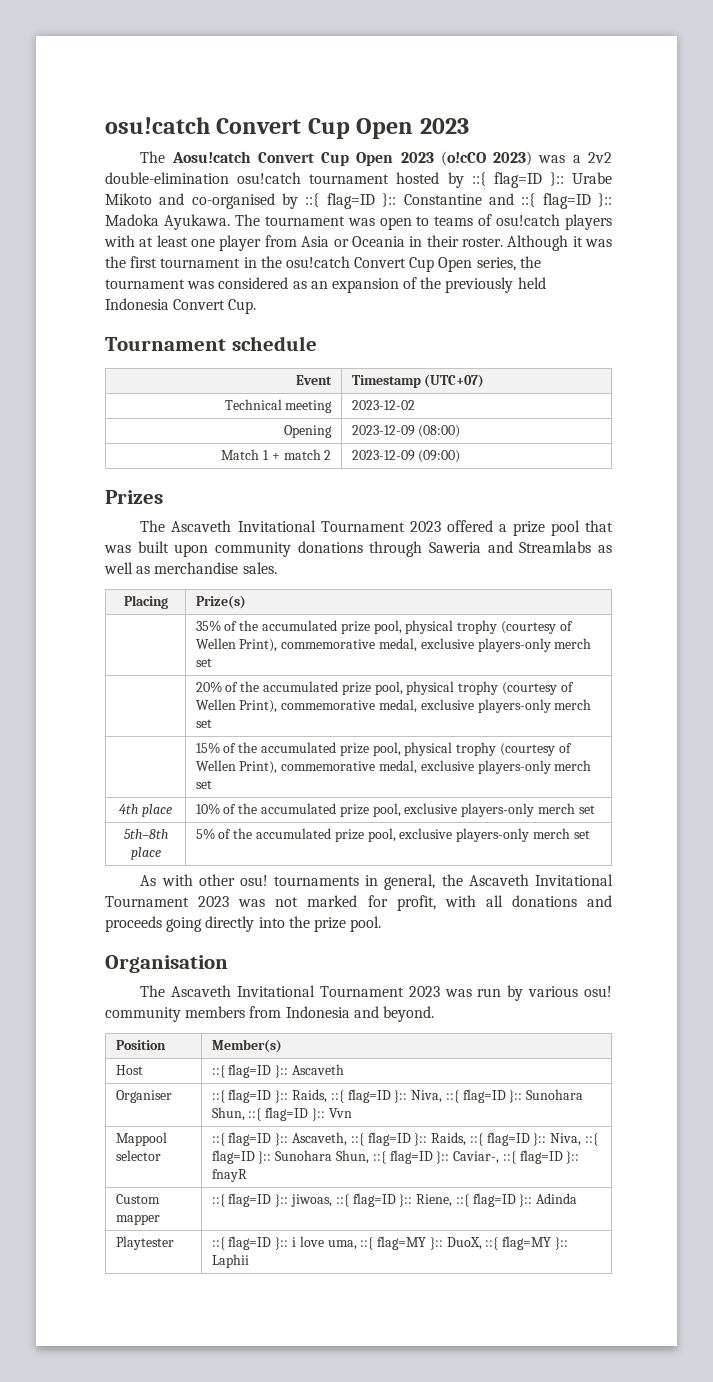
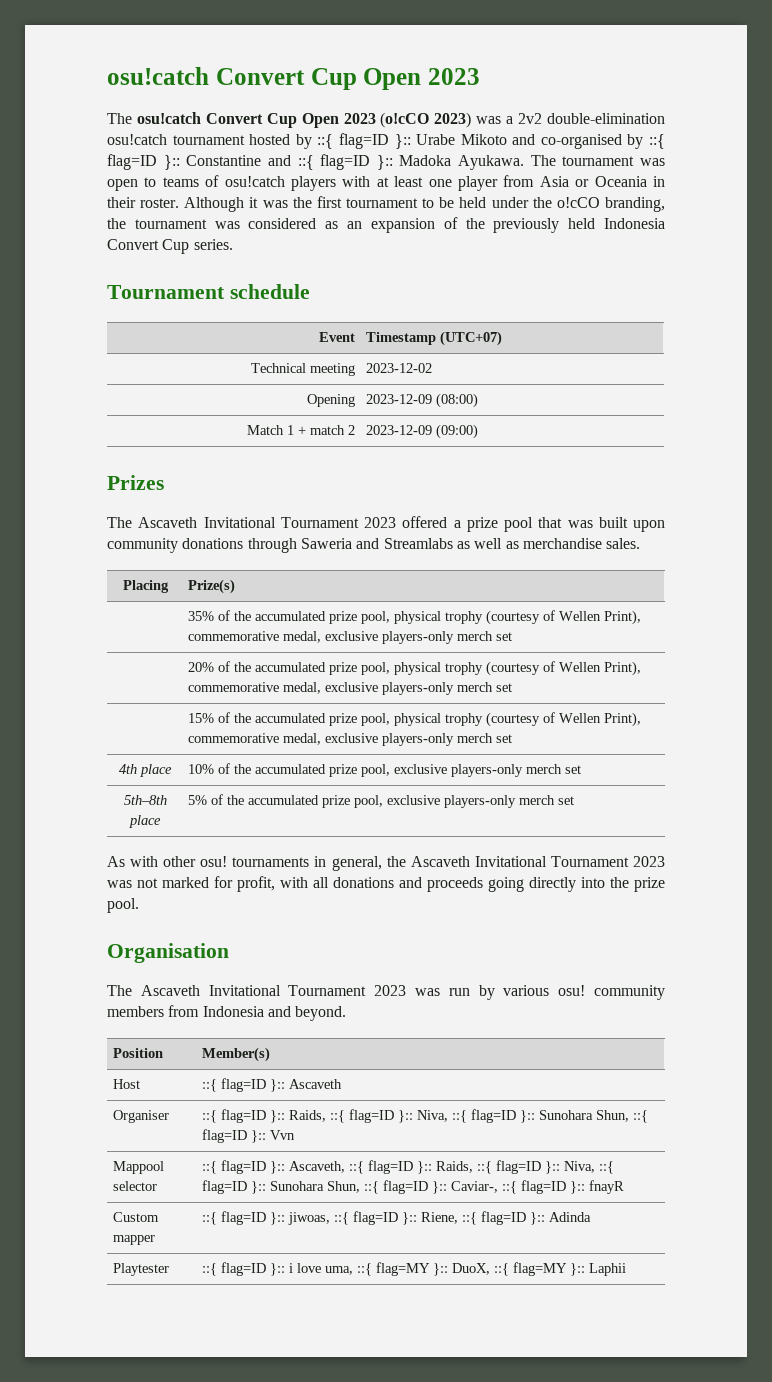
- The Aosu!catch Convert Cup Open 2023 (o!cCO 2023) was a 2v2 double-elimination osu!catch tournament hosted by ::{ flag=ID }:: Urabe Mikoto and co-organised by ::{ flag=ID }:: Constantine and ::{ flag=ID }:: Madoka Ayukawa.
+ The osu!catch Convert Cup Open 2023 (o!cCO 2023) was a 2v2 double-elimination osu!catch tournament hosted by ::{ flag=ID }:: Urabe Mikoto and co-organised by ::{ flag=ID }:: Constantine and ::{ flag=ID }:: Madoka Ayukawa.
- Although it was the first tournament in the osu!catch Convert Cup Open series, the tournament was considered as an expansion of the previously held Indonesia Convert Cup.
+ Although it was the first tournament to be held under the o!cCO branding, the tournament was considered as an expansion of the previously held Indonesia Convert Cup series.

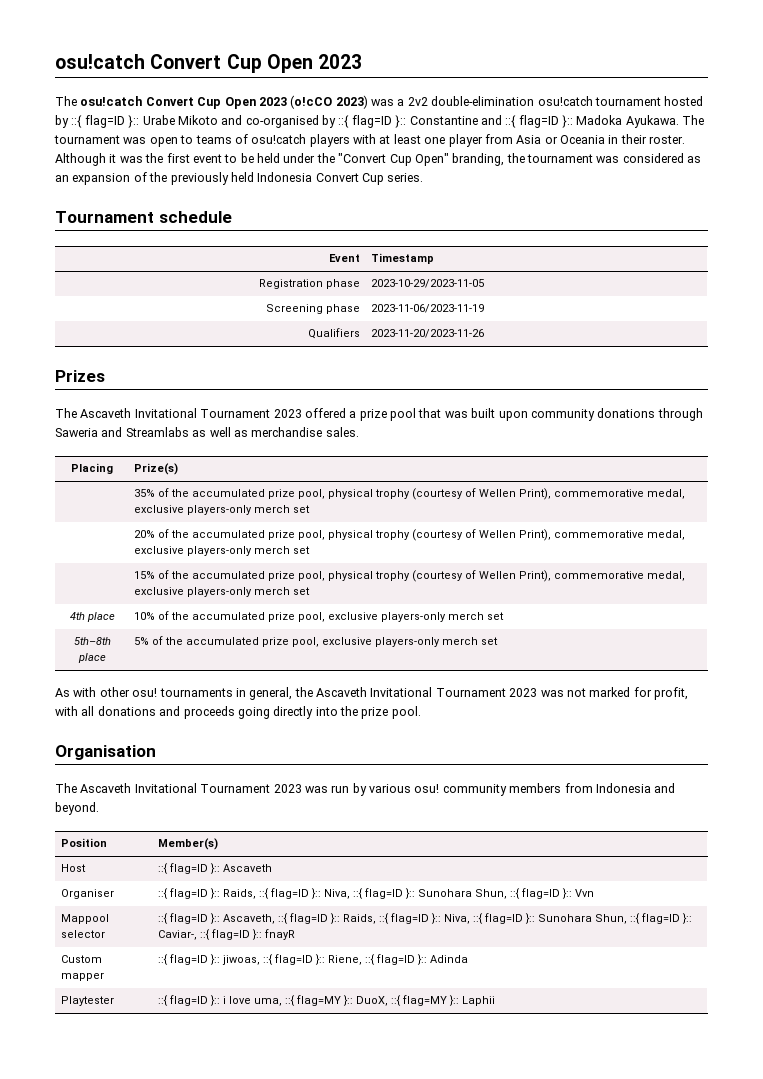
- Although it was the first tournament to be held under the o!cCO branding, the tournament was considered as an expansion of the previously held Indonesia Convert Cup series.
+ Although it was the first event to be held under the "Convert Cup Open" branding, the tournament was considered as an expansion of the previously held Indonesia Convert Cup series.
- Event | Timestamp (UTC+07)
- Technical meeting | 2023-12-02
- Opening | 2023-12-09 (08:00)
- Match 1 + match 2 | 2023-12-09 (09:00)
+ Event | Timestamp
+ Registration phase | 2023-10-29/2023-11-05
+ Screening phase | 2023-11-06/2023-11-19
+ Qualifiers | 2023-11-20/2023-11-26

